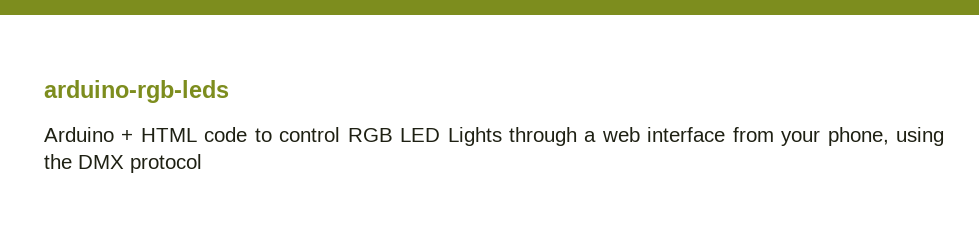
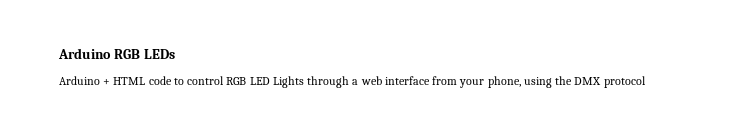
- arduino-rgb-leds
+ Arduino RGB LEDs

